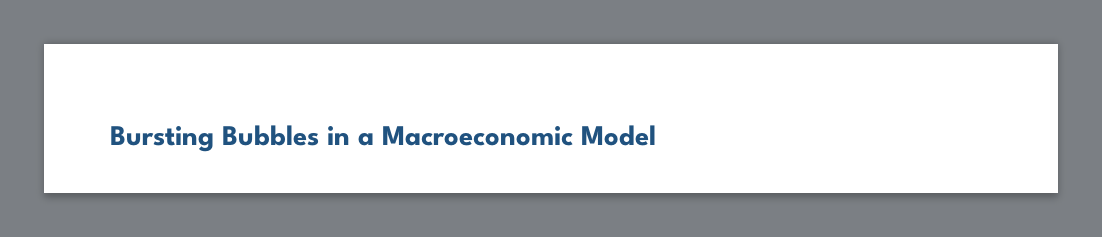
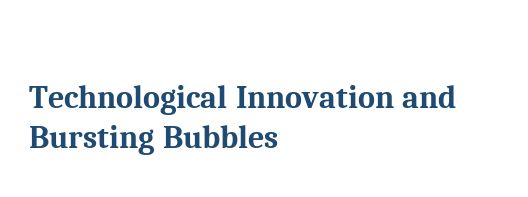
- Bursting Bubbles in a Macroeconomic Model
+ Technological Innovation and Bursting Bubbles

